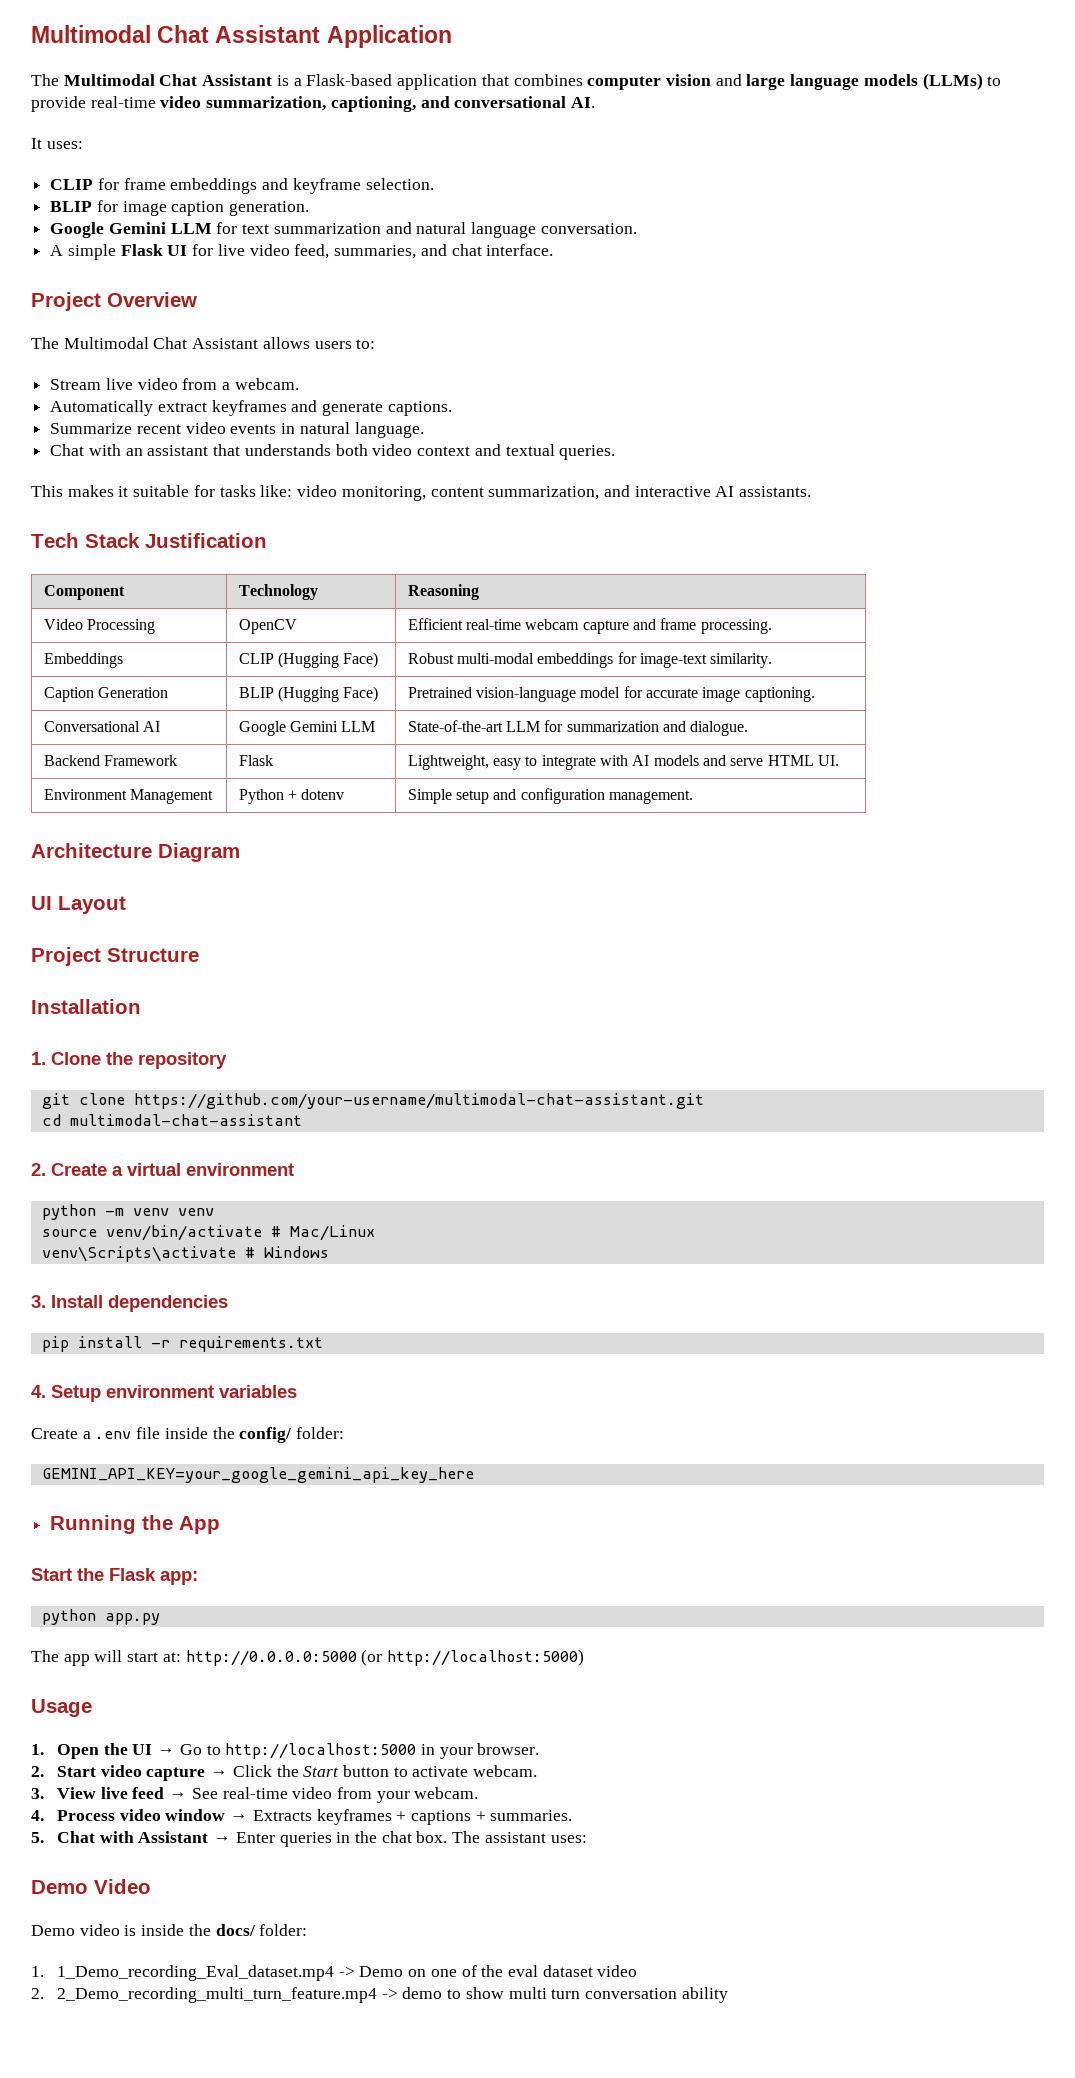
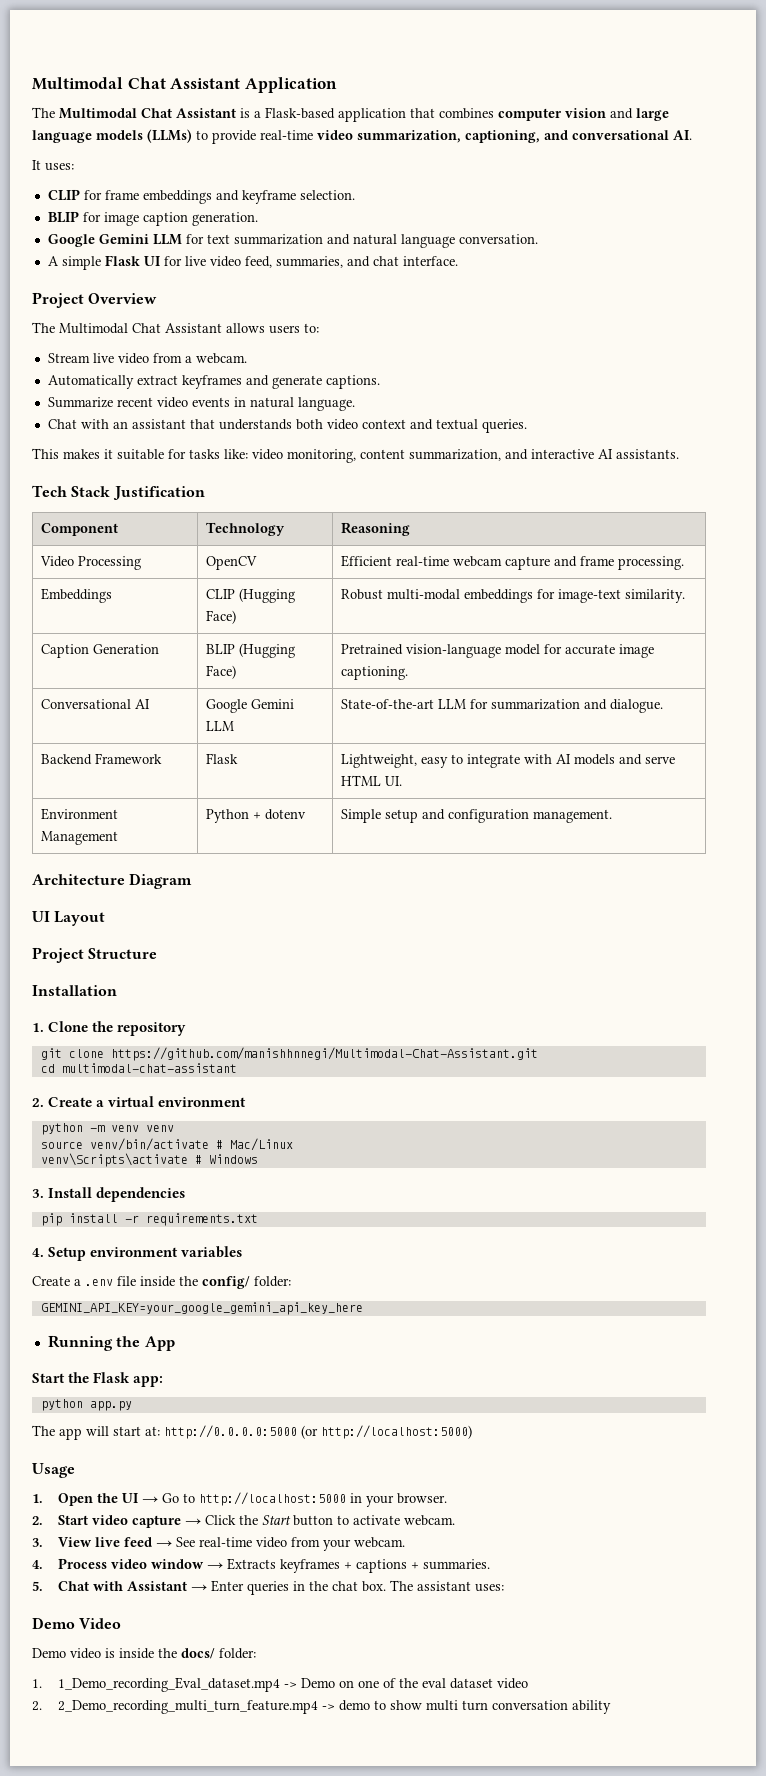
- git clone https://github.com/your-username/multimodal-chat-assistant.git
+ git clone https://github.com/manishhnnegi/Multimodal-Chat-Assistant.git

